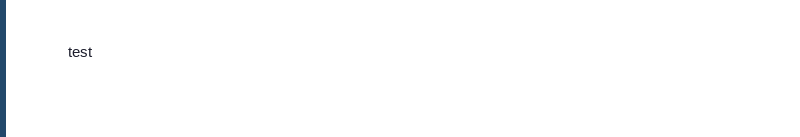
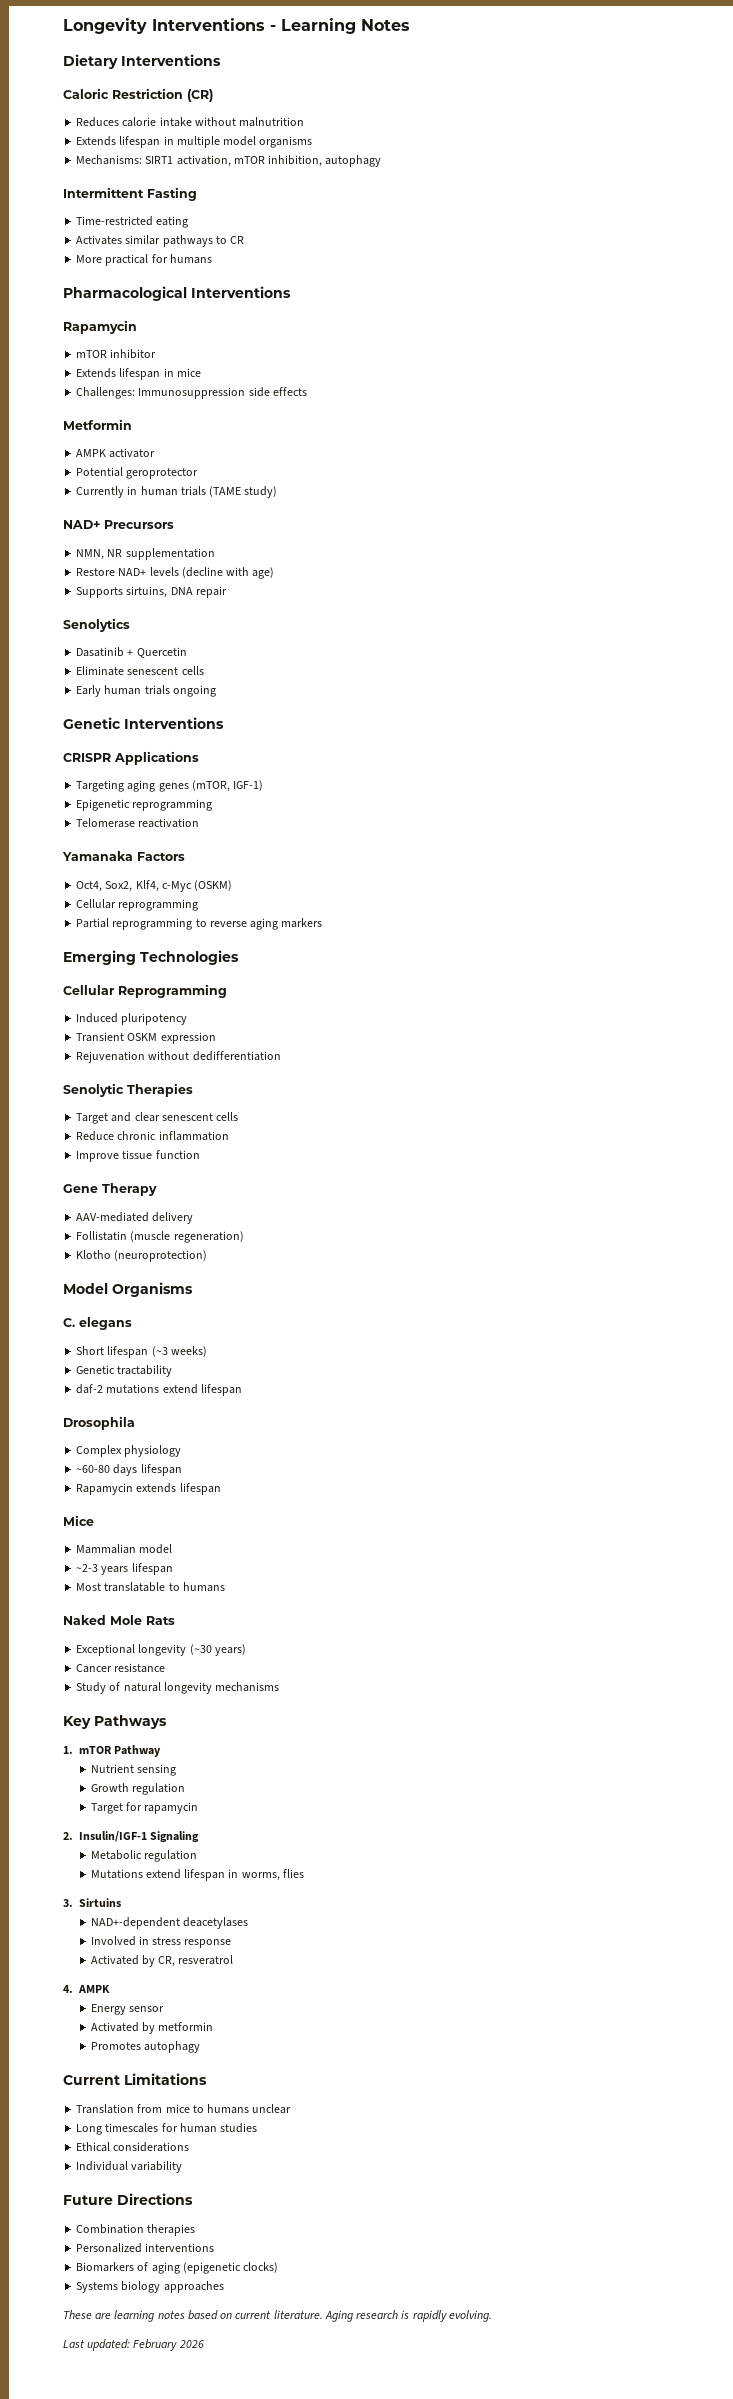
- test
+ Longevity Interventions - Learning Notes
+ Dietary Interventions
+ Caloric Restriction (CR)
+ Reduces calorie intake without malnutrition
+ Extends lifespan in multiple model organisms
+ Mechanisms: SIRT1 activation, mTOR inhibition, autophagy
+ Intermittent Fasting
+ Time-restricted eating
+ Activates similar pathways to CR
+ More practical for humans
+ Pharmacological Interventions
+ Rapamycin
+ mTOR inhibitor
+ Extends lifespan in mice
+ Challenges: Immunosuppression side effects
+ Metformin
+ AMPK activator
+ Potential geroprotector
+ Currently in human trials (TAME study)
+ NAD+ Precursors
+ NMN, NR supplementation
+ Restore NAD+ levels (decline with age)
+ Supports sirtuins, DNA repair
+ Senolytics
+ Dasatinib + Quercetin
+ Eliminate senescent cells
+ Early human trials ongoing
+ Genetic Interventions
+ CRISPR Applications
+ Targeting aging genes (mTOR, IGF-1)
+ Epigenetic reprogramming
+ Telomerase reactivation
+ Yamanaka Factors
+ Oct4, Sox2, Klf4, c-Myc (OSKM)
+ Cellular reprogramming
+ Partial reprogramming to reverse aging markers
+ Emerging Technologies
+ Cellular Reprogramming
+ Induced pluripotency
+ Transient OSKM expression
+ Rejuvenation without dedifferentiation
+ Senolytic Therapies
+ Target and clear senescent cells
+ Reduce chronic inflammation
+ Improve tissue function
+ Gene Therapy
+ AAV-mediated delivery
+ Follistatin (muscle regeneration)
+ Klotho (neuroprotection)
+ Model Organisms
+ C. elegans
+ Short lifespan (~3 weeks)
+ Genetic tractability
+ daf-2 mutations extend lifespan
+ Drosophila
+ Complex physiology
+ ~60-80 days lifespan
+ Rapamycin extends lifespan
+ Mice
+ Mammalian model
+ ~2-3 years lifespan
+ Most translatable to humans
+ Naked Mole Rats
+ Exceptional longevity (~30 years)
+ Cancer resistance
+ Study of natural longevity mechanisms
+ Key Pathways
+ 1. mTOR Pathway
+ Nutrient sensing
+ Growth regulation
+ Target for rapamycin
+ 2. Insulin/IGF-1 Signaling
+ Metabolic regulation
+ Mutations extend lifespan in worms, flies
+ 3. Sirtuins
+ NAD+-dependent deacetylases
+ Involved in stress response
+ Activated by CR, resveratrol
+ 4. AMPK
+ Energy sensor
+ Activated by metformin
+ Promotes autophagy
+ Current Limitations
+ Translation from mice to humans unclear
+ Long timescales for human studies
+ Ethical considerations
+ Individual variability
+ Future Directions
+ Combination therapies
+ Personalized interventions
+ Biomarkers of aging (epigenetic clocks)
+ Systems biology approaches
+ These are learning notes based on current literature. Aging research is rapidly evolving.
+ Last updated: February 2026

